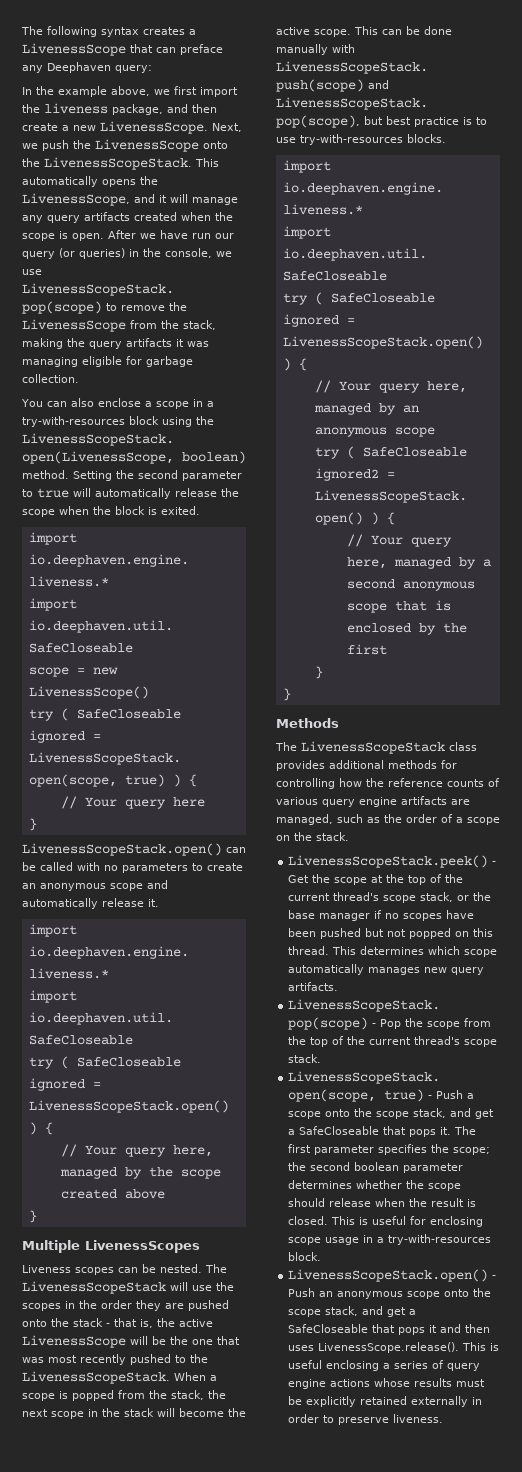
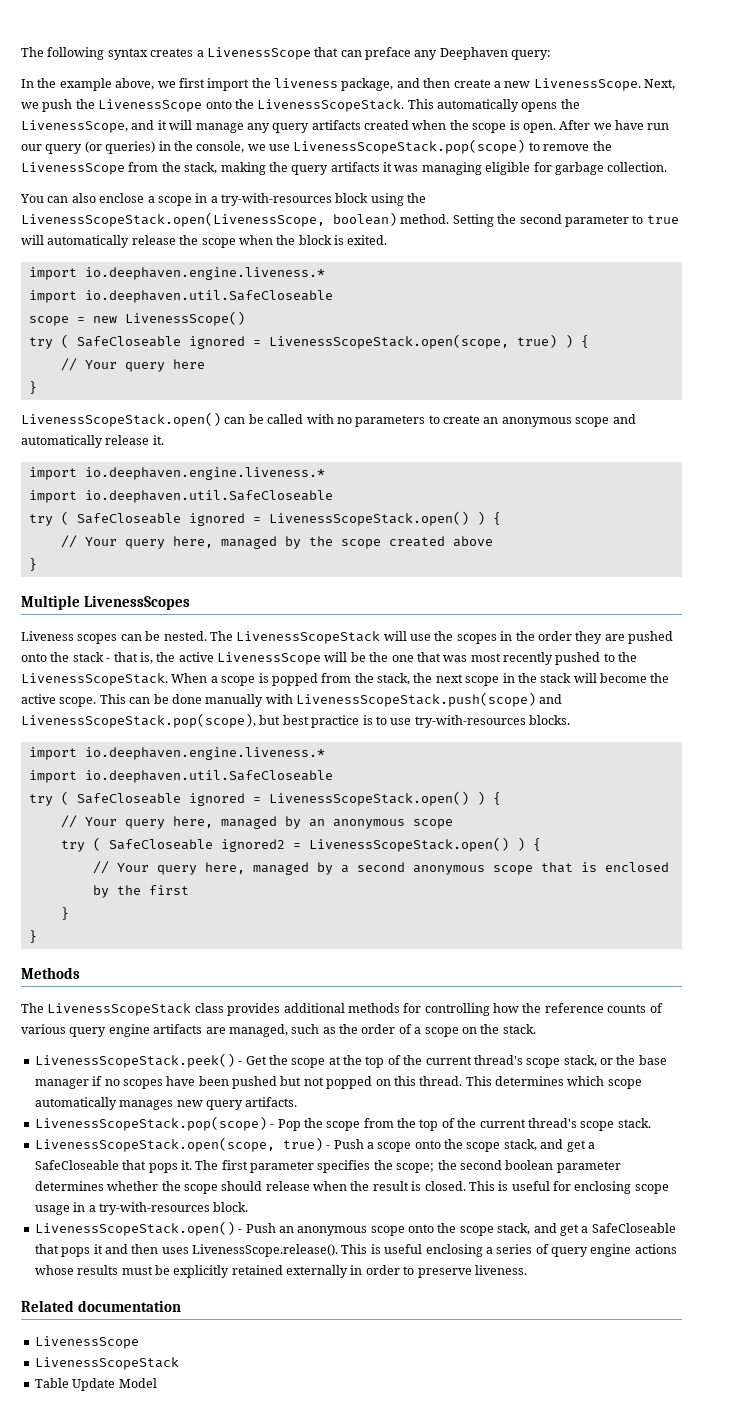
+ Related documentation
+ LivenessScope
+ LivenessScopeStack
+ Table Update Model

